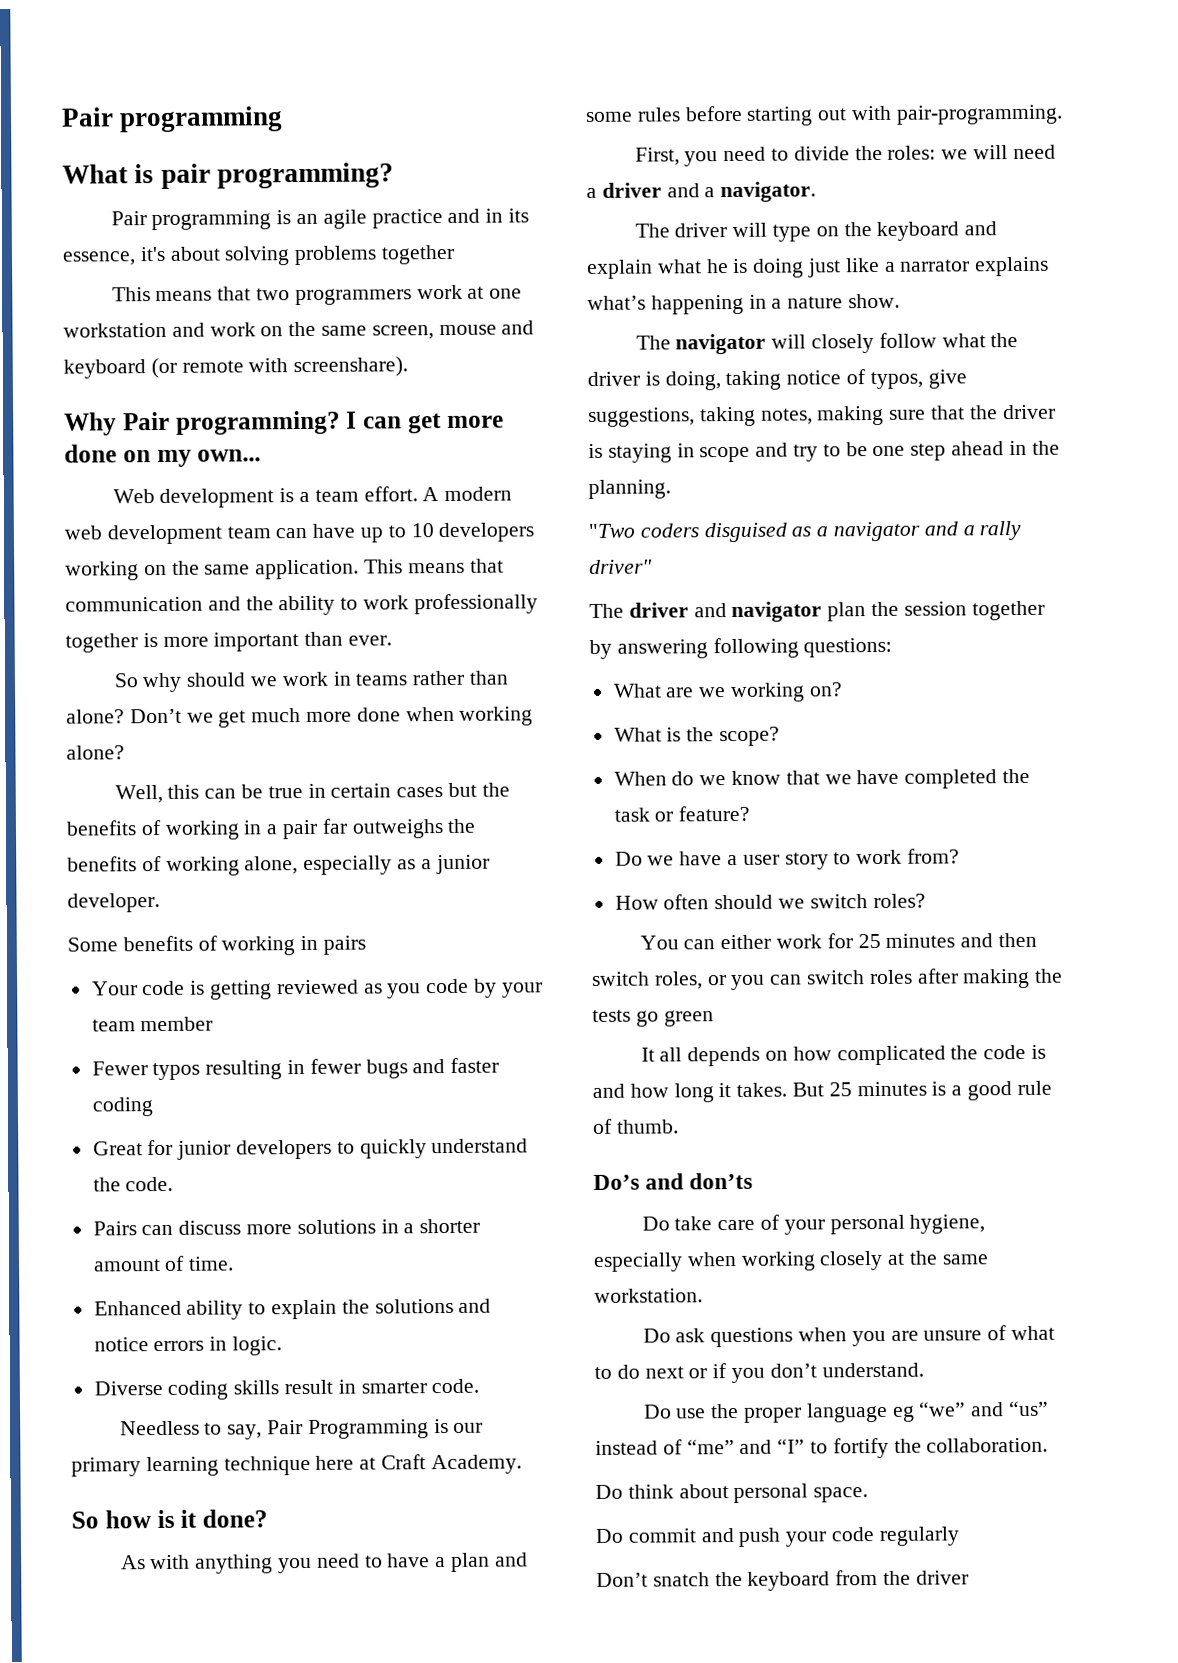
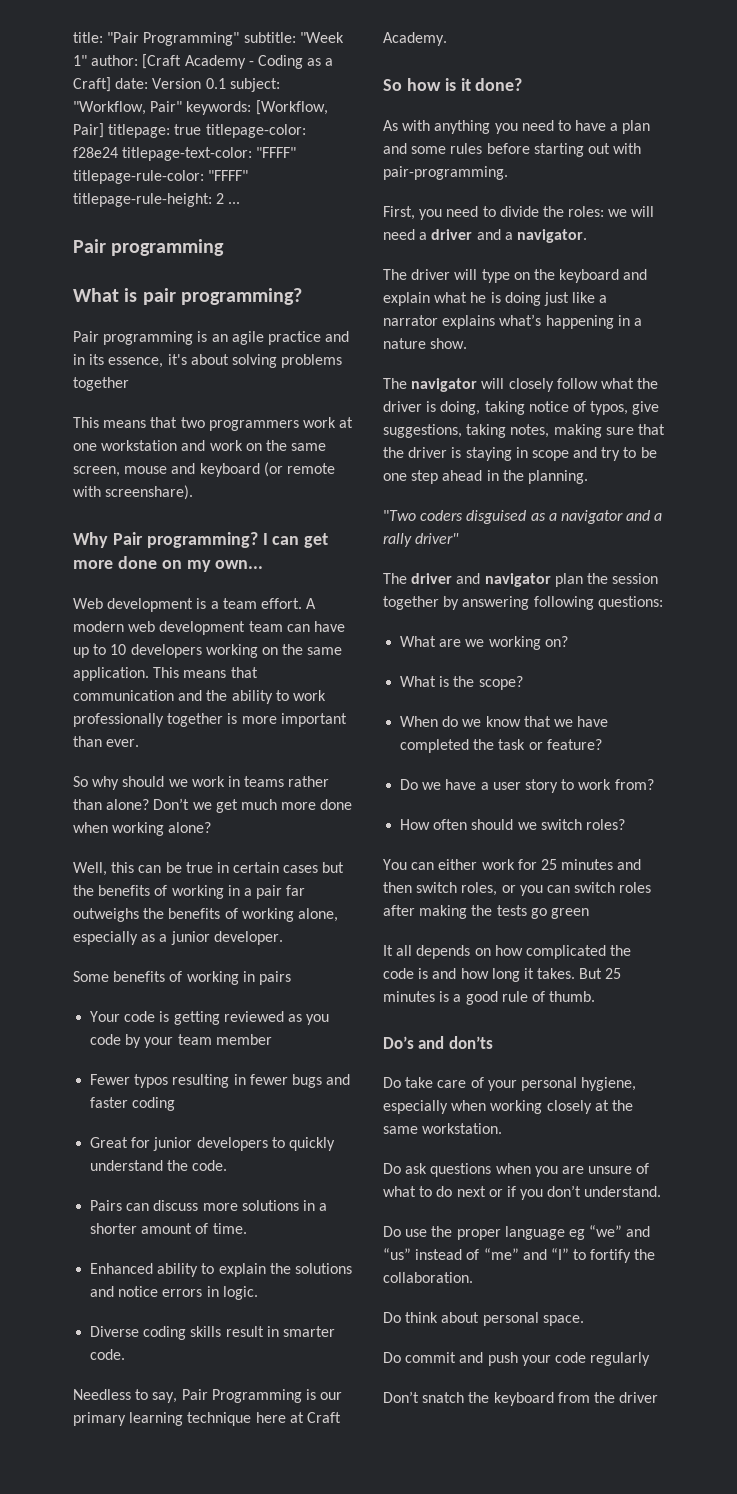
+ title: "Pair Programming" subtitle: "Week 1" author: [Craft Academy - Coding as a Craft] date: Version 0.1 subject: "Workflow, Pair" keywords: [Workflow, Pair] titlepage: true titlepage-color: f28e24 titlepage-text-color: "FFFF" titlepage-rule-color: "FFFF" titlepage-rule-height: 2 ...

